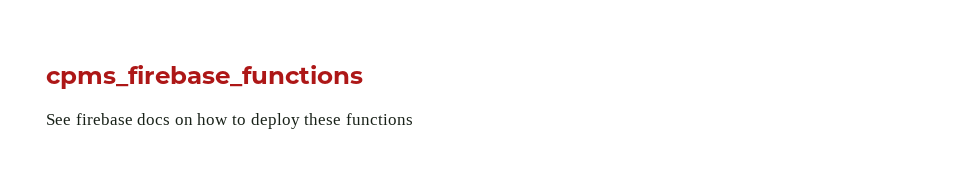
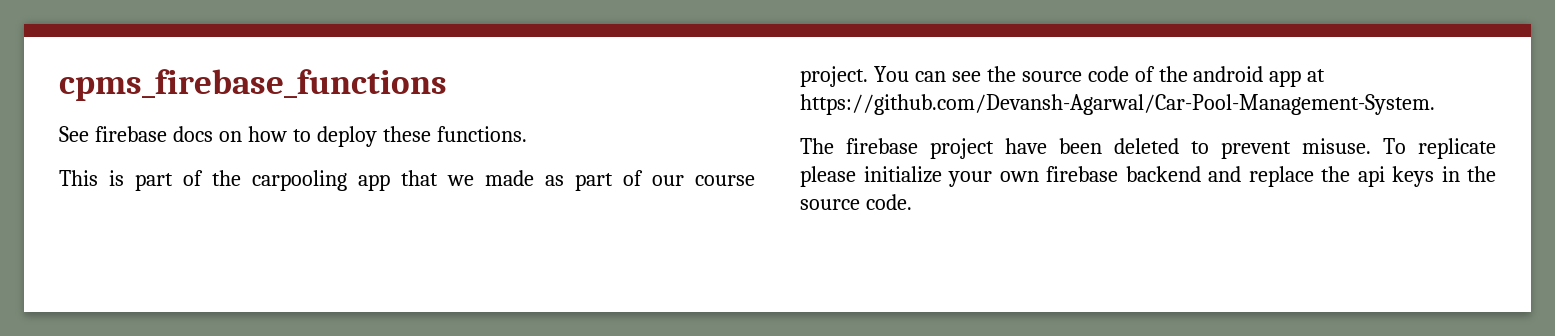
- See firebase docs on how to deploy these functions
+ See firebase docs on how to deploy these functions.
+ This is part of the carpooling app that we made as part of our course project. You can see the source code of the android app at https://github.com/Devansh-Agarwal/Car-Pool-Management-System.
+ The firebase project have been deleted to prevent misuse. To replicate please initialize your own firebase backend and replace the api keys in the source code.

